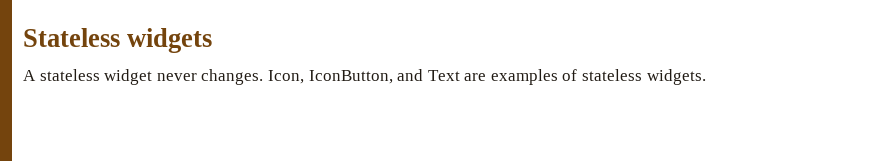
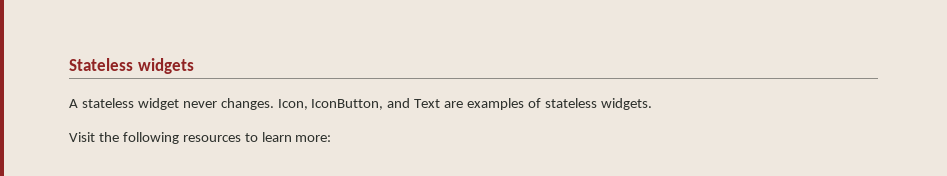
+ Visit the following resources to learn more:

